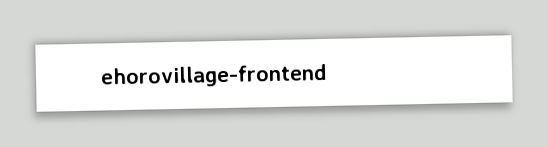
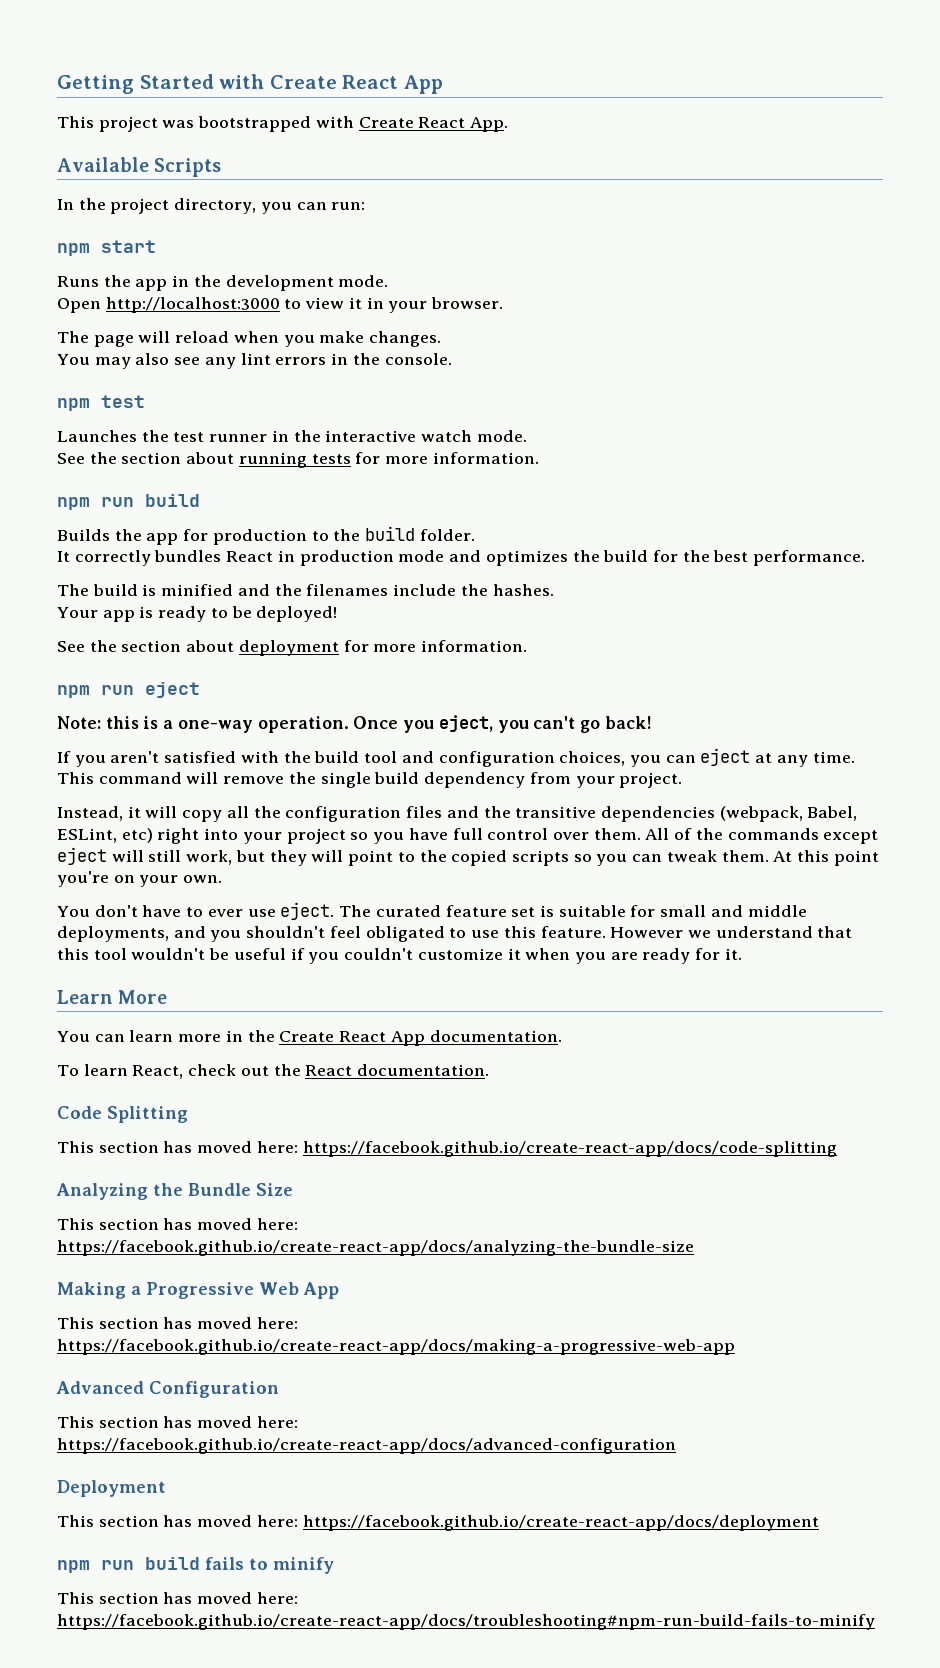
- ehorovillage-frontend
+ Getting Started with Create React App
+ This project was bootstrapped with Create React App.
+ Available Scripts
+ In the project directory, you can run:
+ npm start
+ Runs the app in the development mode.
+ Open http://localhost:3000 to view it in your browser.
+ The page will reload when you make changes.
+ You may also see any lint errors in the console.
+ npm test
+ Launches the test runner in the interactive watch mode.
+ See the section about running tests for more information.
+ npm run build
+ Builds the app for production to the build folder.
+ It correctly bundles React in production mode and optimizes the build for the best performance.
+ The build is minified and the filenames include the hashes.
+ Your app is ready to be deployed!
+ See the section about deployment for more information.
+ npm run eject
+ Note: this is a one-way operation. Once you eject, you can't go back!
+ If you aren't satisfied with the build tool and configuration choices, you can eject at any time. This command will remove the single build dependency from your project.
+ Instead, it will copy all the configuration files and the transitive dependencies (webpack, Babel, ESLint, etc) right into your project so you have full control over them. All of the commands except eject will still work, but they will point to the copied scripts so you can tweak them. At this point you're on your own.
+ You don't have to ever use eject. The curated feature set is suitable for small and middle deployments, and you shouldn't feel obligated to use this feature. However we understand that this tool wouldn't be useful if you couldn't customize it when you are ready for it.
+ Learn More
+ You can learn more in the Create React App documentation.
+ To learn React, check out the React documentation.
+ Code Splitting
+ This section has moved here: https://facebook.github.io/create-react-app/docs/code-splitting
+ Analyzing the Bundle Size
+ This section has moved here: https://facebook.github.io/create-react-app/docs/analyzing-the-bundle-size
+ Making a Progressive Web App
+ This section has moved here: https://facebook.github.io/create-react-app/docs/making-a-progressive-web-app
+ Advanced Configuration
+ This section has moved here: https://facebook.github.io/create-react-app/docs/advanced-configuration
+ Deployment
+ This section has moved here: https://facebook.github.io/create-react-app/docs/deployment
+ npm run build fails to minify
+ This section has moved here: https://facebook.github.io/create-react-app/docs/troubleshooting#npm-run-build-fails-to-minify

